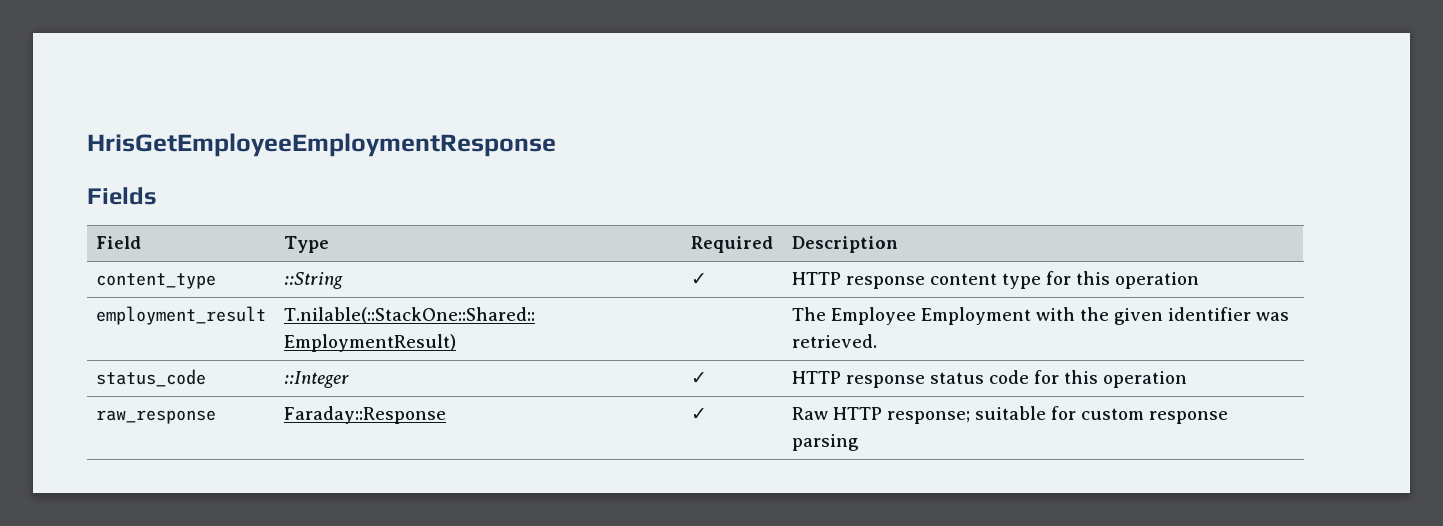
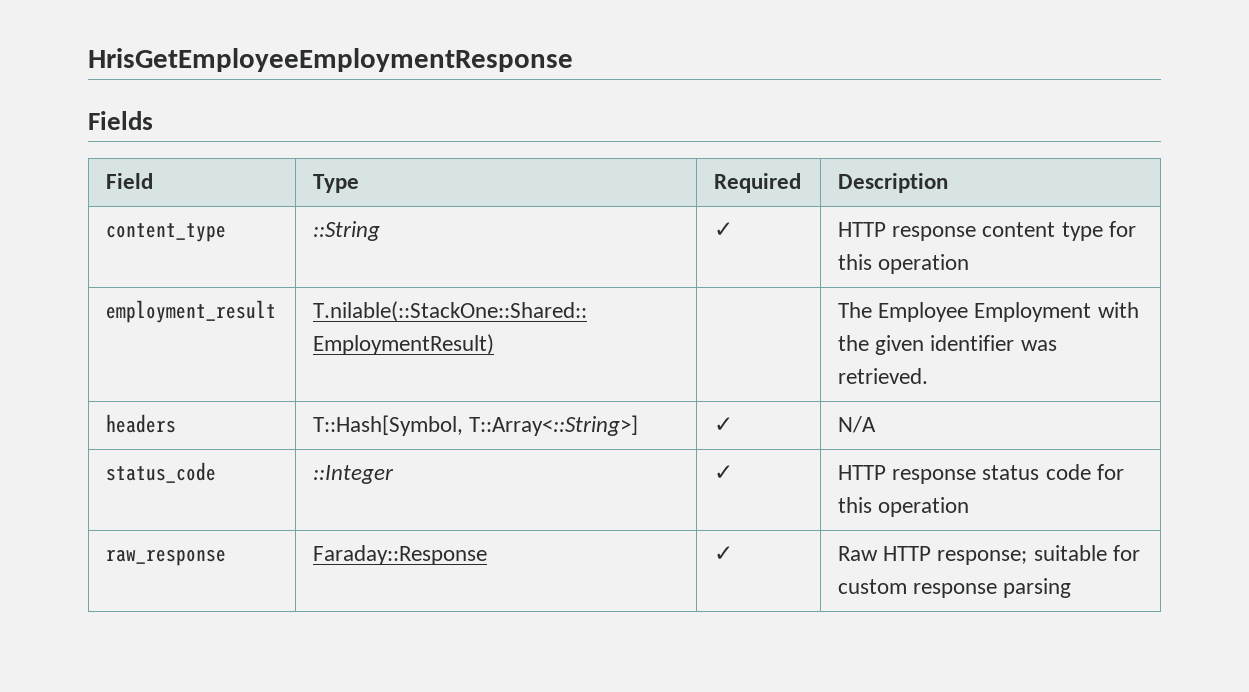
+ headers | T::Hash[Symbol, T::Array<::String>] | ✓ | N/A

